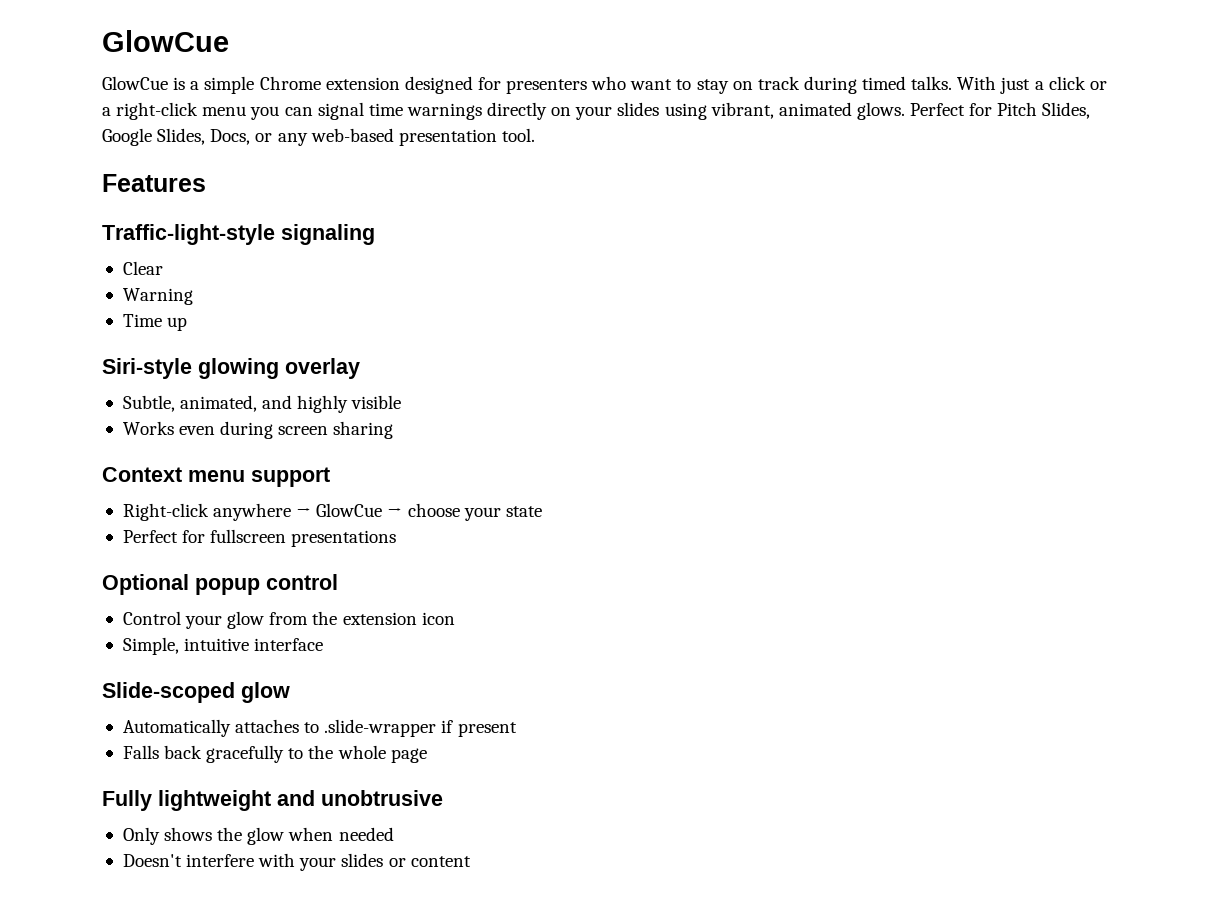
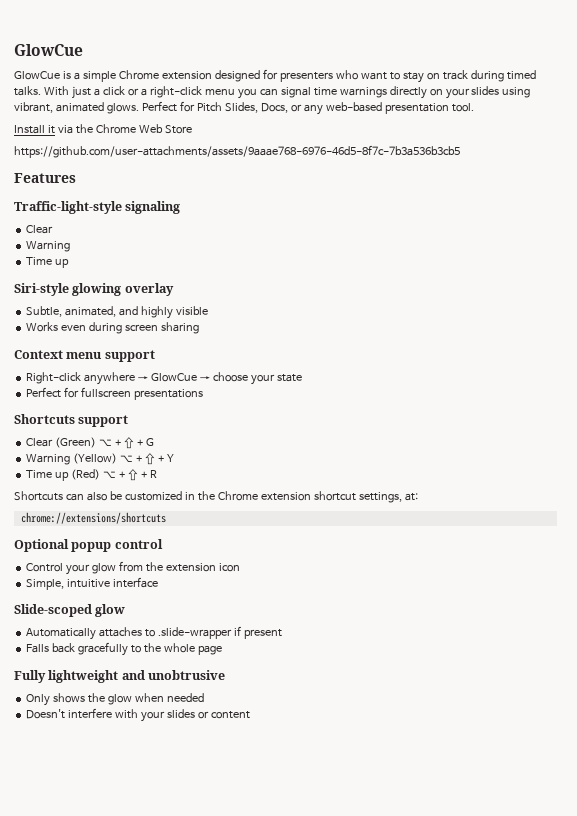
- Perfect for Pitch Slides, Google Slides, Docs, or any web-based presentation tool.
+ Perfect for Pitch Slides, Docs, or any web-based presentation tool.
+ Install it via the Chrome Web Store
+ https://github.com/user-attachments/assets/9aaae768-6976-46d5-8f7c-7b3a536b3cb5
+ Shortcuts support
+ Clear (Green) ⌥ + ⇧ + G
+ Warning (Yellow) ⌥ + ⇧ + Y
+ Time up (Red) ⌥ + ⇧ + R
+ Shortcuts can also be customized in the Chrome extension shortcut settings, at:
+ chrome://extensions/shortcuts

